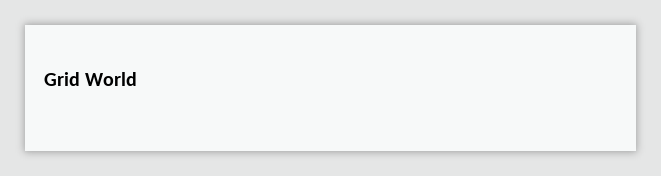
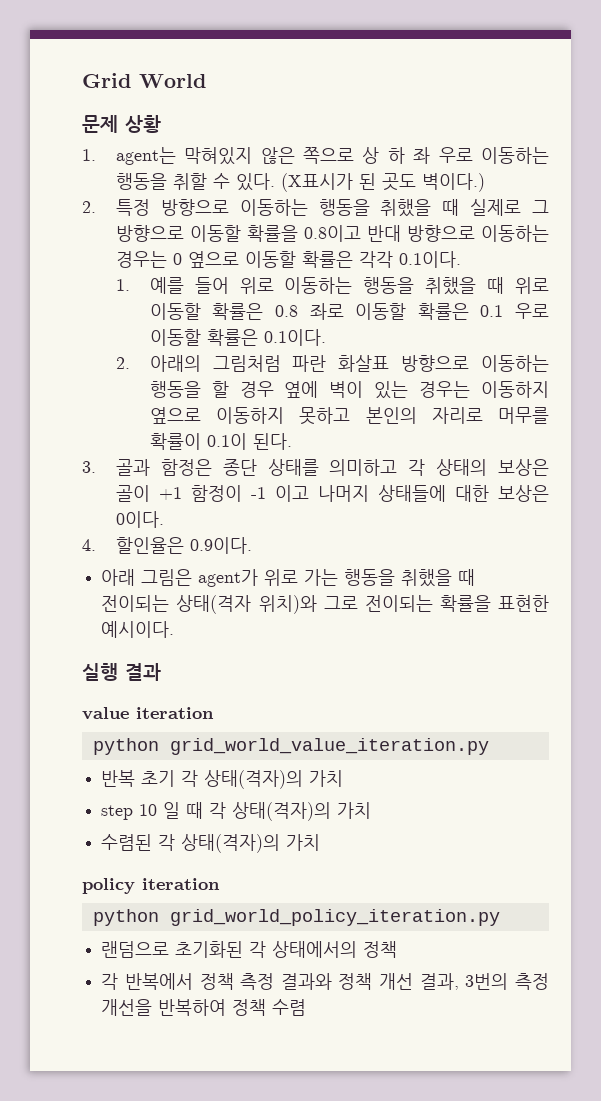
+ 문제 상황
+ 1. agent는 막혀있지 않은 쪽으로 상 하 좌 우로 이동하는 행동을 취할 수 있다. (X표시가 된 곳도 벽이다.)
+ 2. 특정 방향으로 이동하는 행동을 취했을 때 실제로 그 방향으로 이동할 확률을 0.8이고 반대 방향으로 이동하는 경우는 0 옆으로 이동할 확률은 각각 0.1이다.
+ 1. 예를 들어 위로 이동하는 행동을 취했을 때 위로 이동할 확률은 0.8 좌로 이동할 확률은 0.1 우로 이동할 확률은 0.1이다.
+ 2. 아래의 그림처럼 파란 화살표 방향으로 이동하는 행동을 할 경우 옆에 벽이 있는 경우는 이동하지 옆으로 이동하지 못하고 본인의 자리로 머무를 확률이 0.1이 된다.
+ 3. 골과 함정은 종단 상태를 의미하고 각 상태의 보상은 골이 +1 함정이 -1 이고 나머지 상태들에 대한 보상은 0이다.
+ 4. 할인율은 0.9이다.
+ 아래 그림은 agent가 위로 가는 행동을 취했을 때 전이되는 상태(격자 위치)와 그로 전이되는 확률을 표현한 예시이다.
+ 실행 결과
+ value iteration
+ python grid_world_value_iteration.py
+ 반복 초기 각 상태(격자)의 가치
+ step 10 일 때 각 상태(격자)의 가치
+ 수렴된 각 상태(격자)의 가치
+ policy iteration
+ python grid_world_policy_iteration.py
+ 랜덤으로 초기화된 각 상태에서의 정책
+ 각 반복에서 정책 측정 결과와 정책 개선 결과, 3번의 측정 개선을 반복하여 정책 수렴

